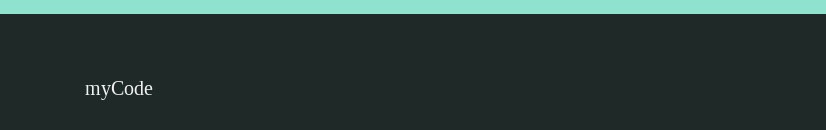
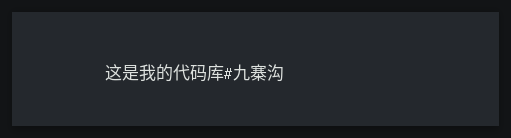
- myCode
+ 这是我的代码库#九寨沟

